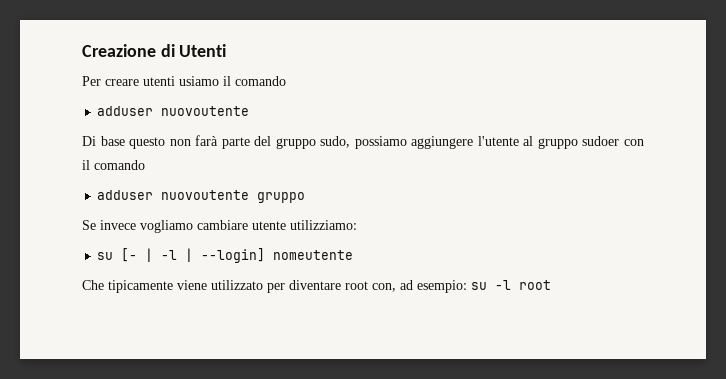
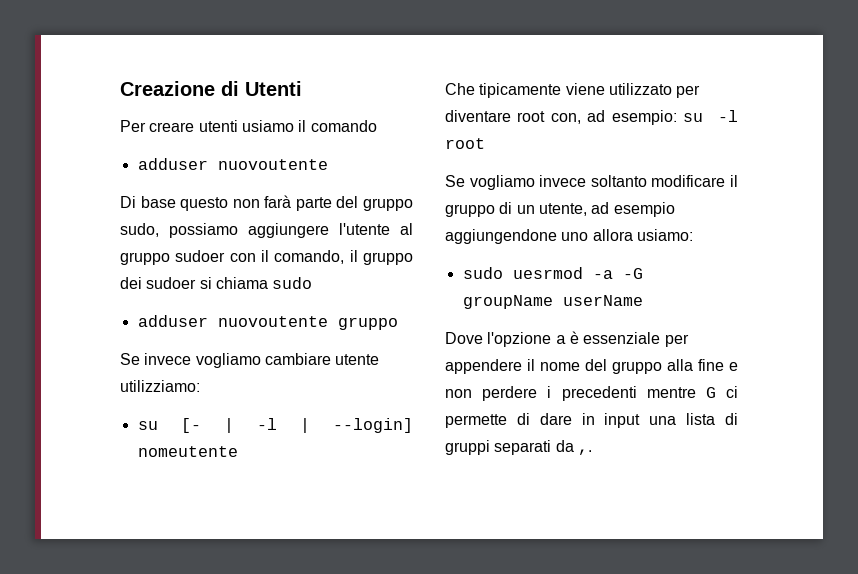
- Di base questo non farà parte del gruppo sudo, possiamo aggiungere l'utente al gruppo sudoer con il comando
+ Di base questo non farà parte del gruppo sudo, possiamo aggiungere l'utente al gruppo sudoer con il comando, il gruppo dei sudoer si chiama sudo
+ Se vogliamo invece soltanto modificare il gruppo di un utente, ad esempio aggiungendone uno allora usiamo:
+ sudo uesrmod -a -G groupName userName
+ Dove l'opzione a è essenziale per appendere il nome del gruppo alla fine e non perdere i precedenti mentre G ci permette di dare in input una lista di gruppi separati da ,.

